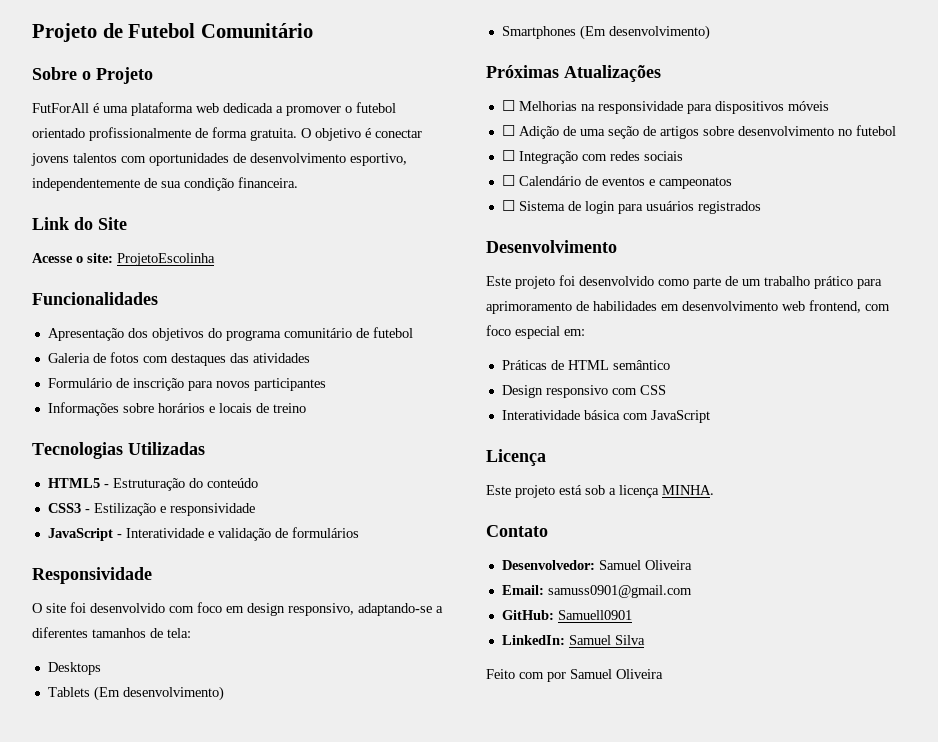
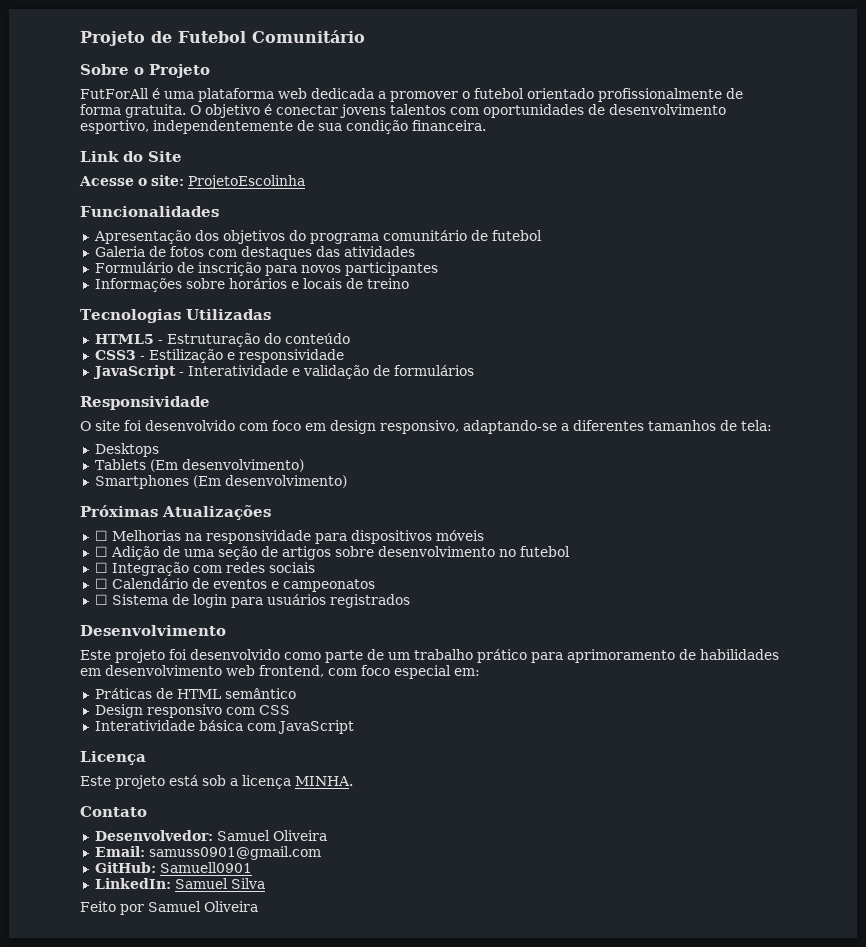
- Feito com por Samuel Oliveira
+ Feito por Samuel Oliveira

